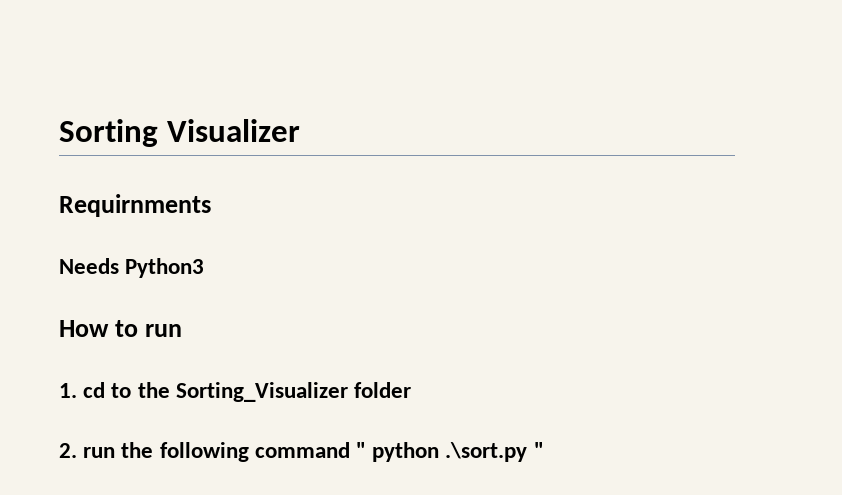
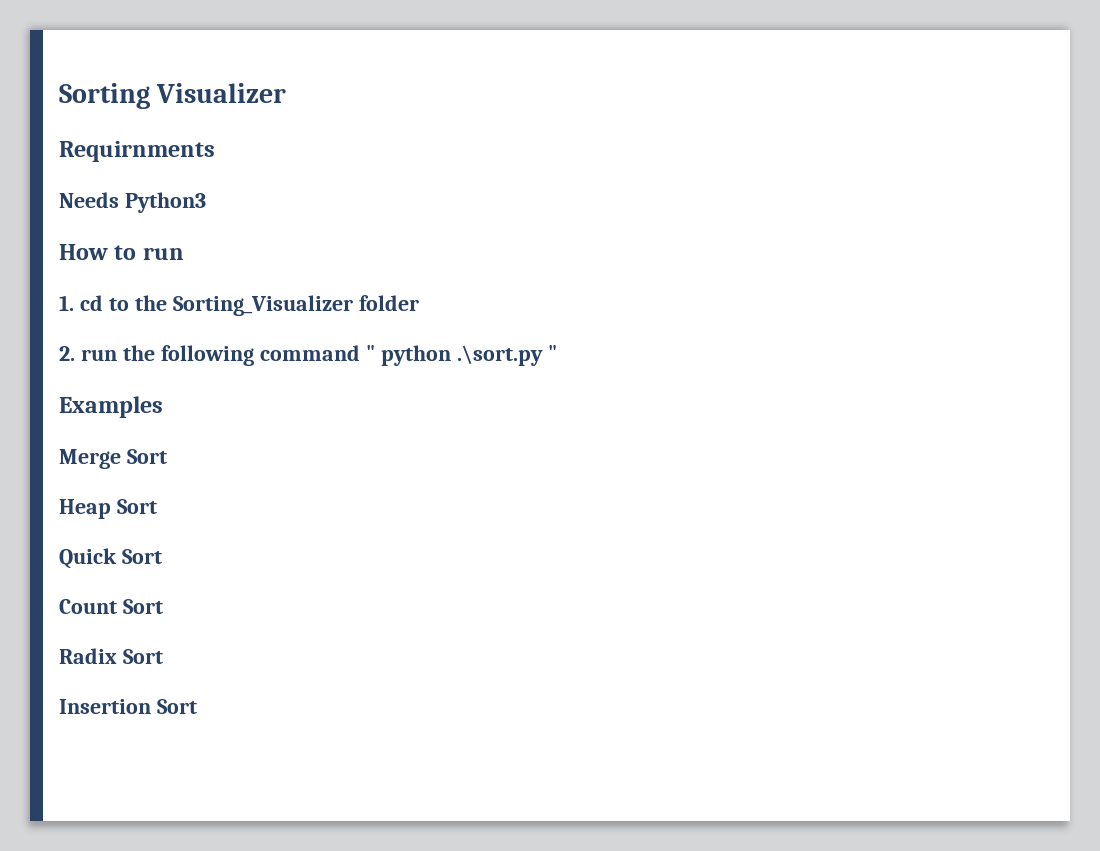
+ Examples
+ Merge Sort
+ Heap Sort
+ Quick Sort
+ Count Sort
+ Radix Sort
+ Insertion Sort

